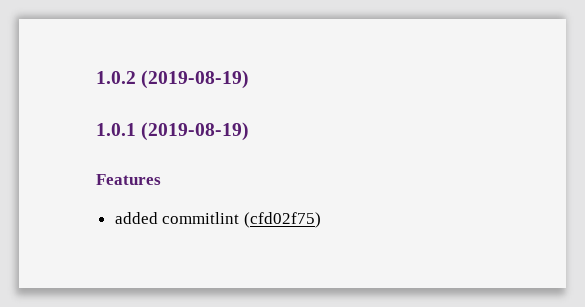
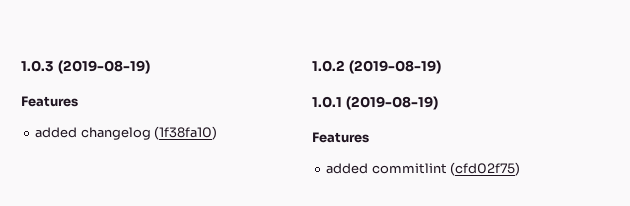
+ 1.0.3 (2019-08-19)
+ Features
+ added changelog (1f38fa10)

